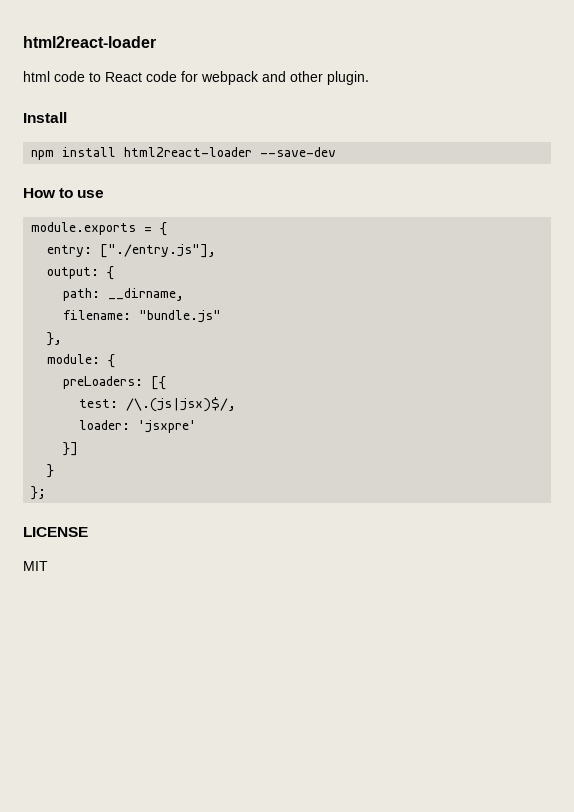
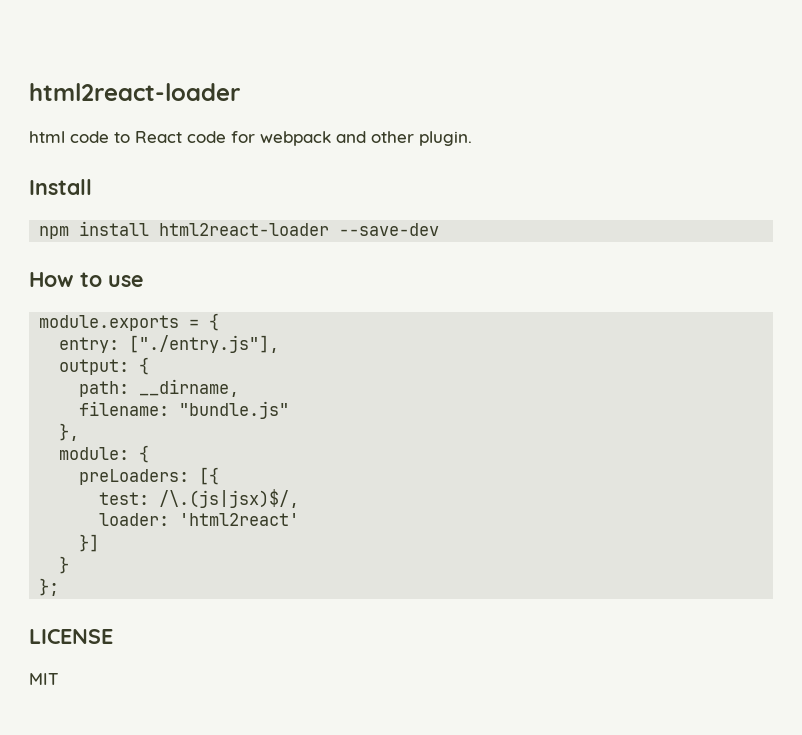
- loader: 'jsxpre'
+ loader: 'html2react'

